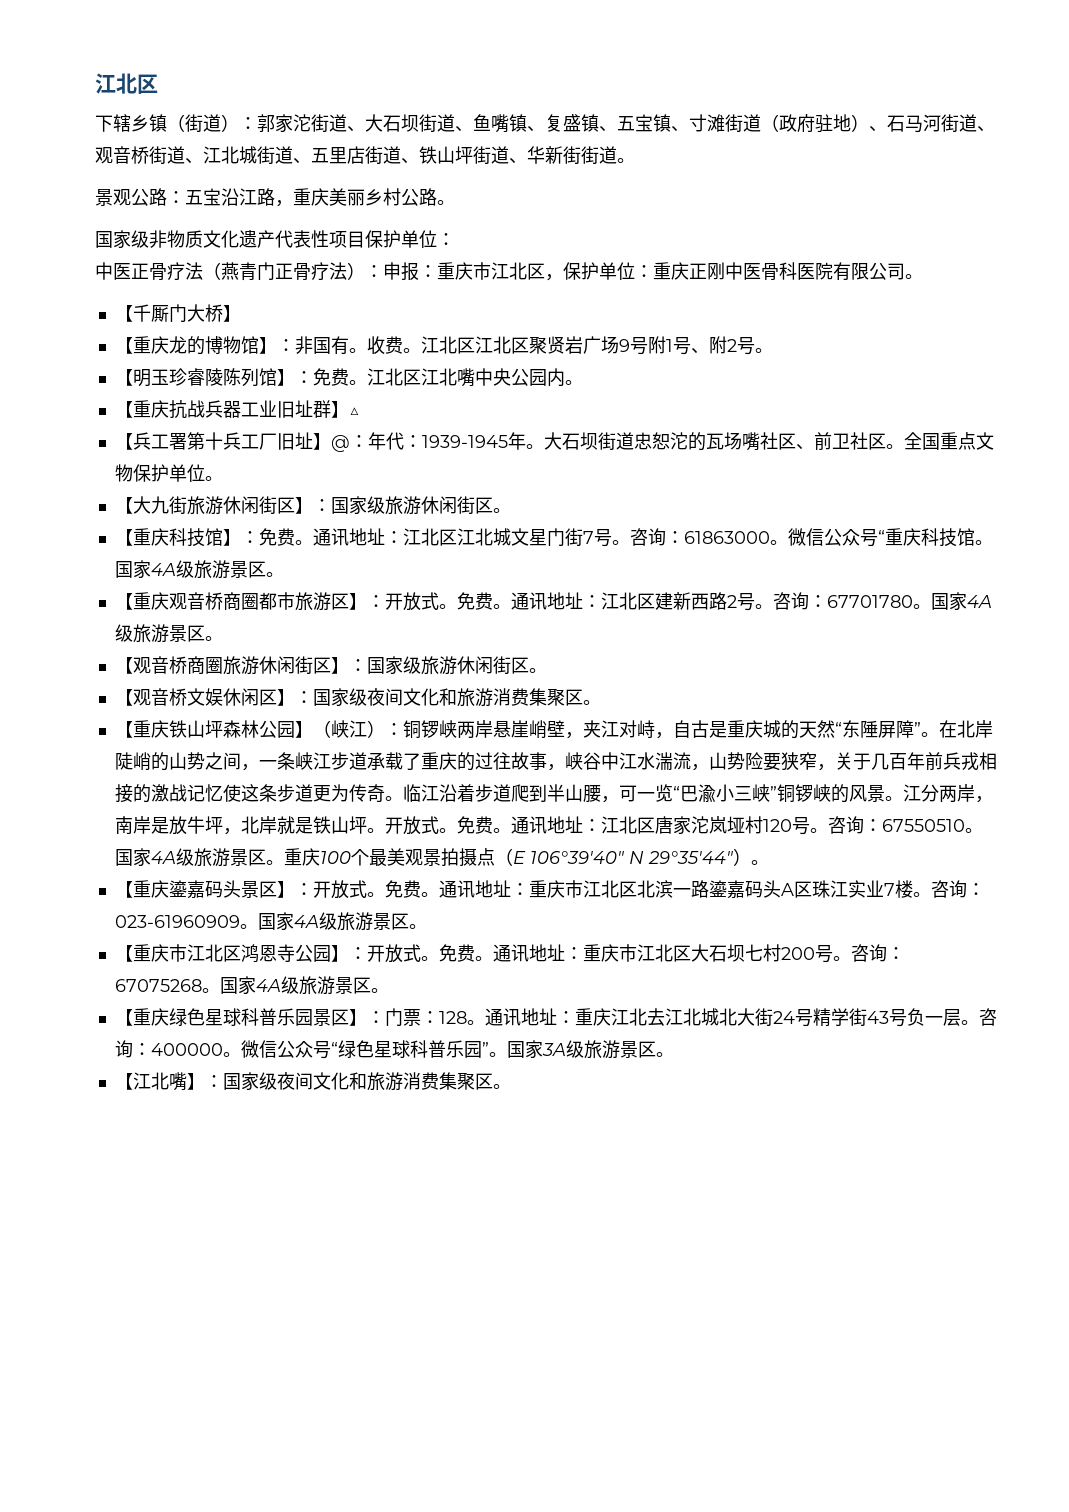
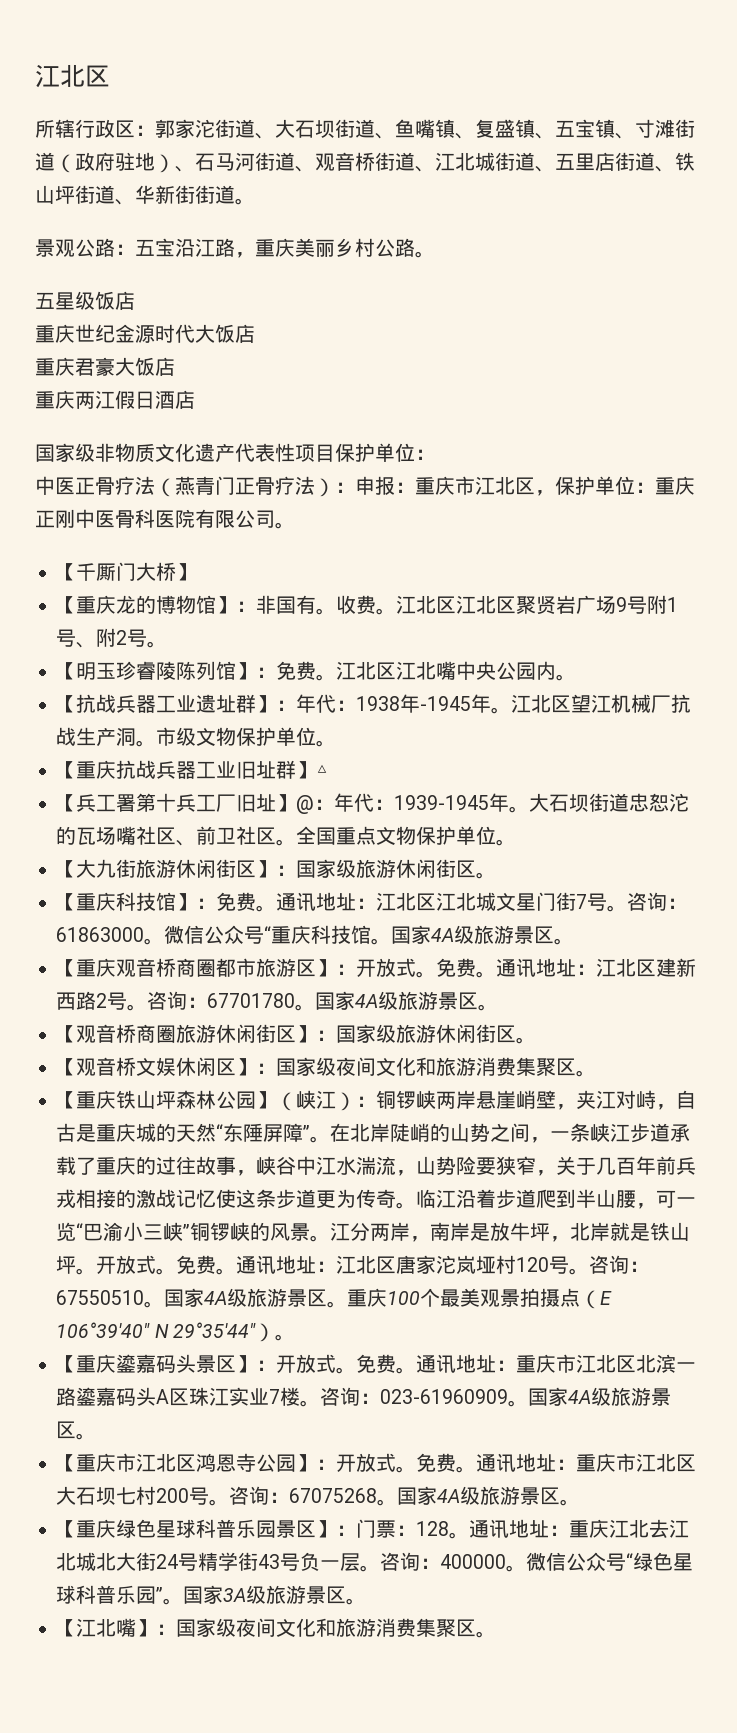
- 下辖乡镇（街道）：郭家沱街道、大石坝街道、鱼嘴镇、复盛镇、五宝镇、寸滩街道（政府驻地）、石马河街道、观音桥街道、江北城街道、五里店街道、铁山坪街道、华新街街道。
+ 所辖行政区：郭家沱街道、大石坝街道、鱼嘴镇、复盛镇、五宝镇、寸滩街道（政府驻地）、石马河街道、观音桥街道、江北城街道、五里店街道、铁山坪街道、华新街街道。
+ 五星级饭店
+ 重庆世纪金源时代大饭店
+ 重庆君豪大饭店
+ 重庆两江假日酒店
+ 【抗战兵器工业遗址群】：年代：1938年-1945年。江北区望江机械厂抗战生产洞。市级文物保护单位。

